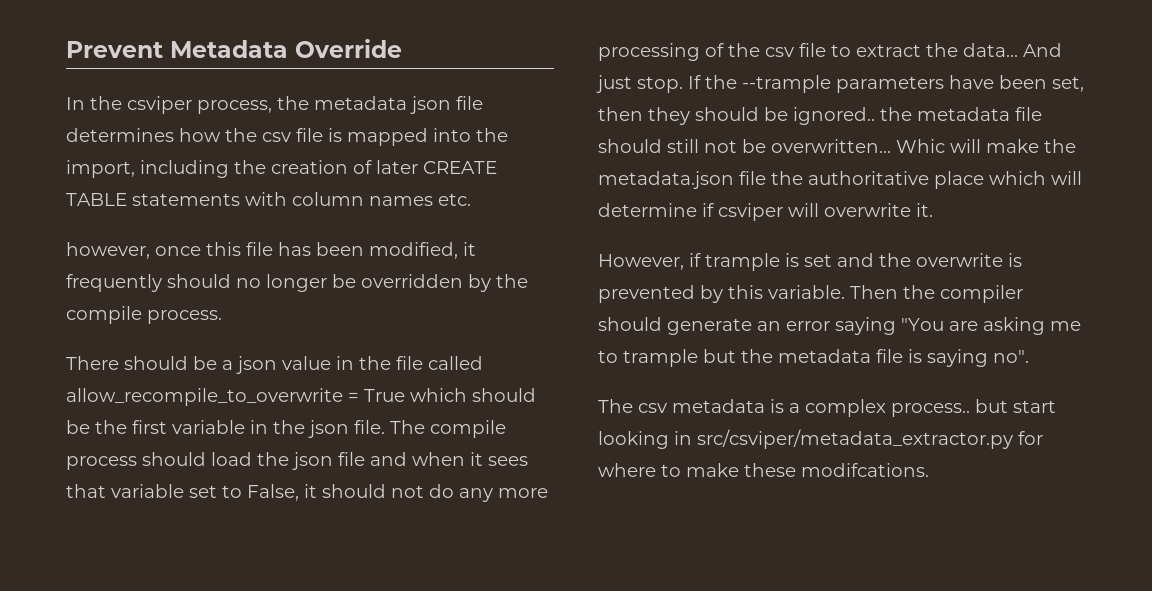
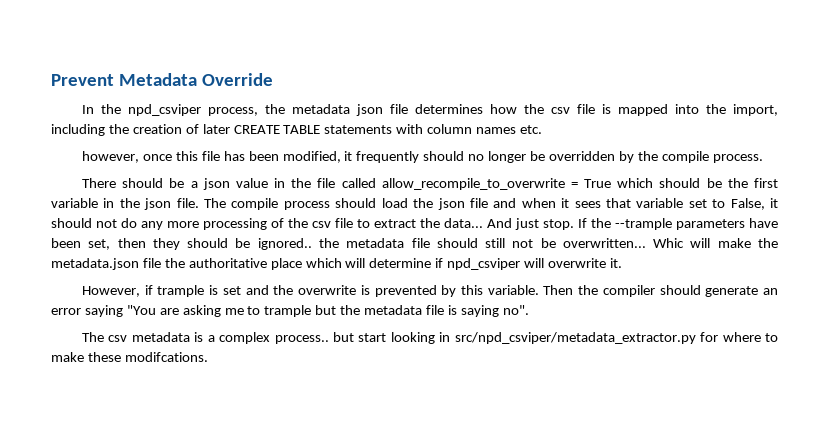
- In the csviper process, the metadata json file determines how the csv file is mapped into the import, including the creation of later CREATE TABLE statements with column names etc.
+ In the npd_csviper process, the metadata json file determines how the csv file is mapped into the import, including the creation of later CREATE TABLE statements with column names etc.
- Whic will make the metadata.json file the authoritative place which will determine if csviper will overwrite it.
+ Whic will make the metadata.json file the authoritative place which will determine if npd_csviper will overwrite it.
- The csv metadata is a complex process.. but start looking in src/csviper/metadata_extractor.py for where to make these modifcations.
+ The csv metadata is a complex process.. but start looking in src/npd_csviper/metadata_extractor.py for where to make these modifcations.

